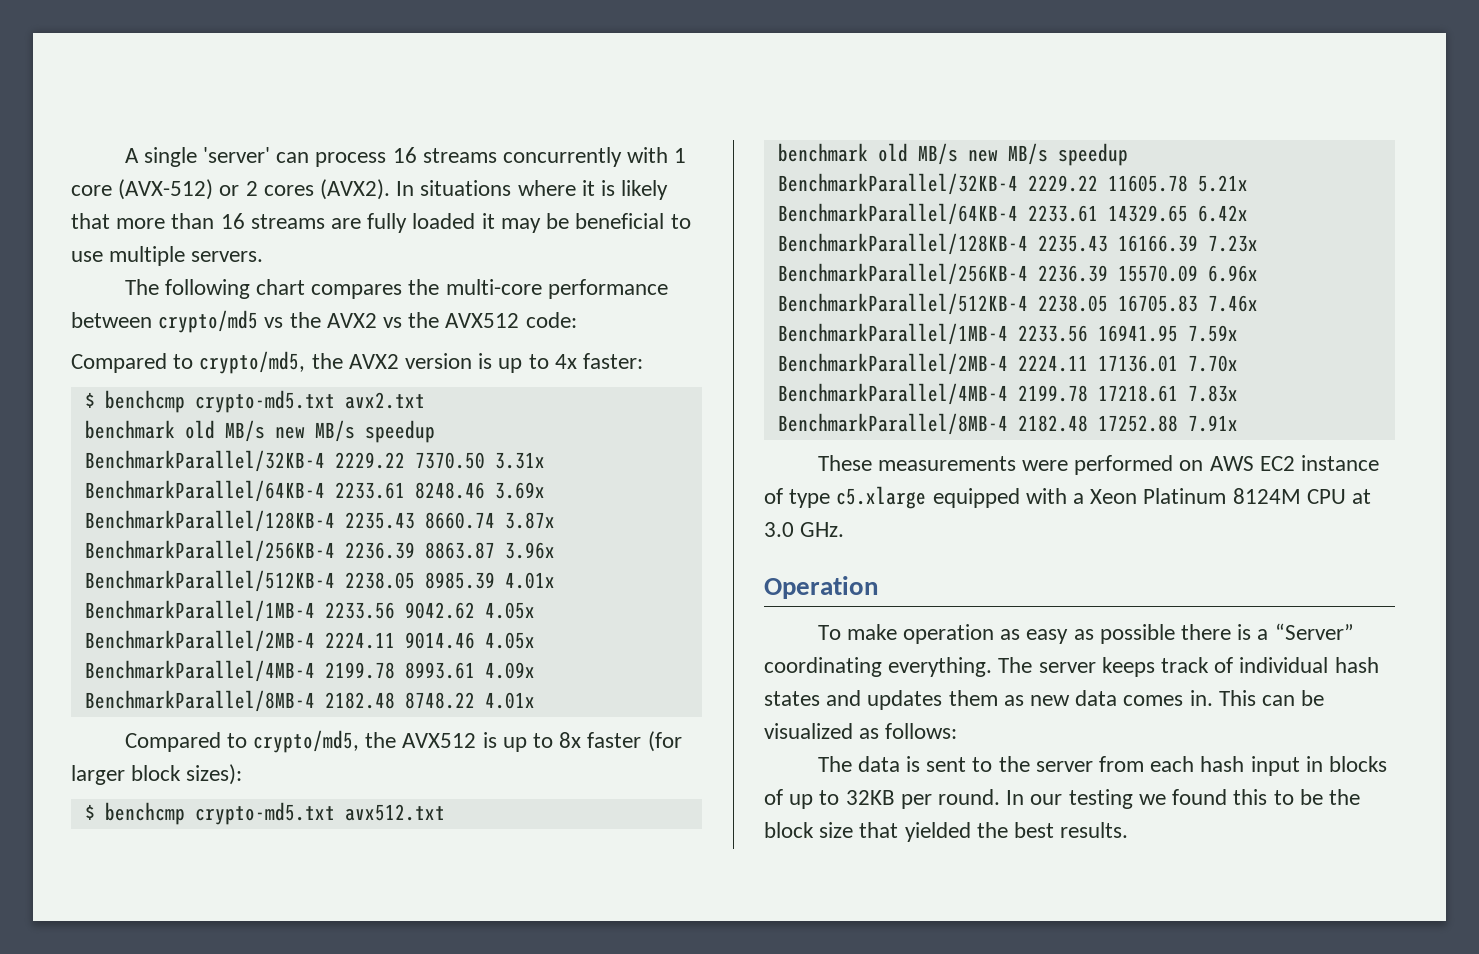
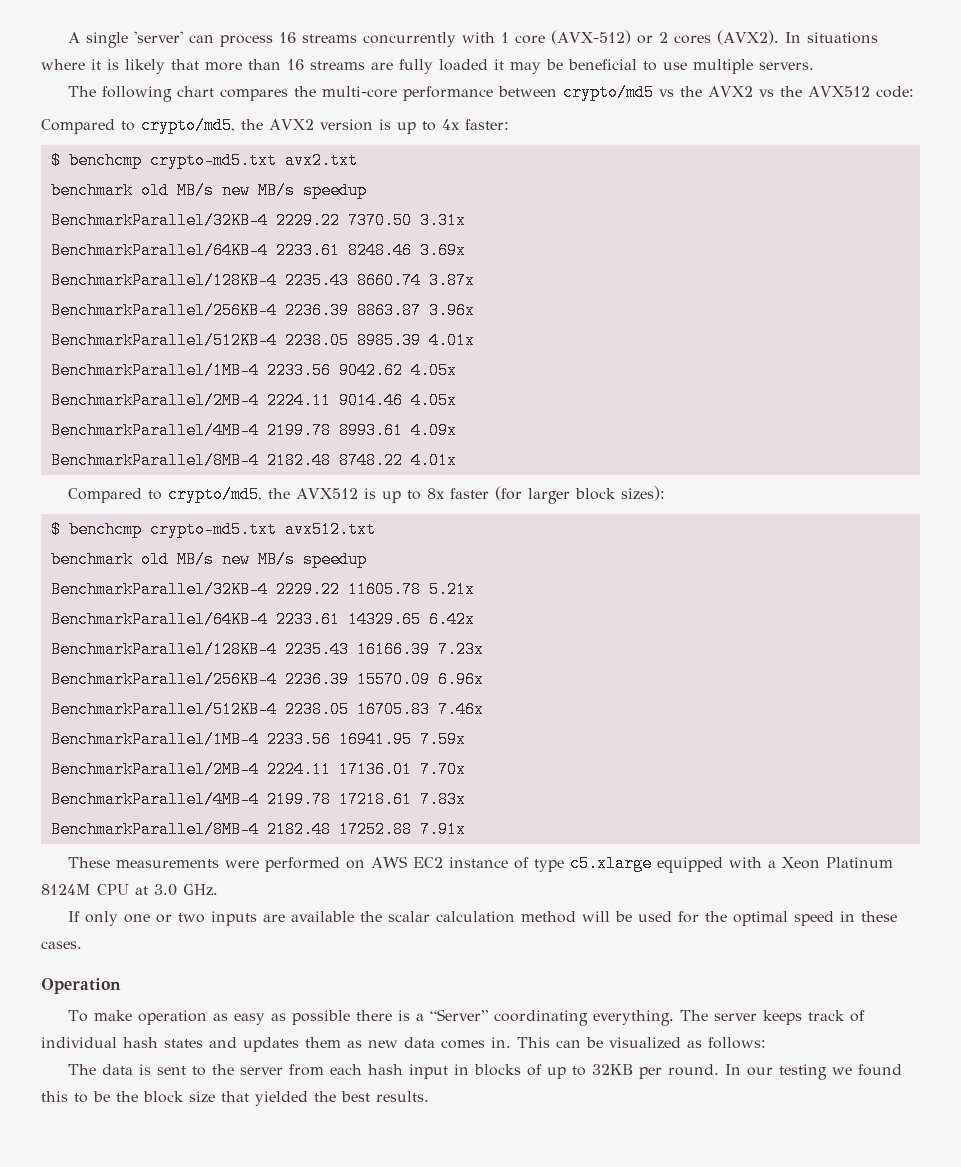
+ If only one or two inputs are available the scalar calculation method will be used for the optimal speed in these cases.

